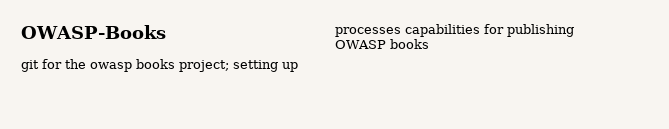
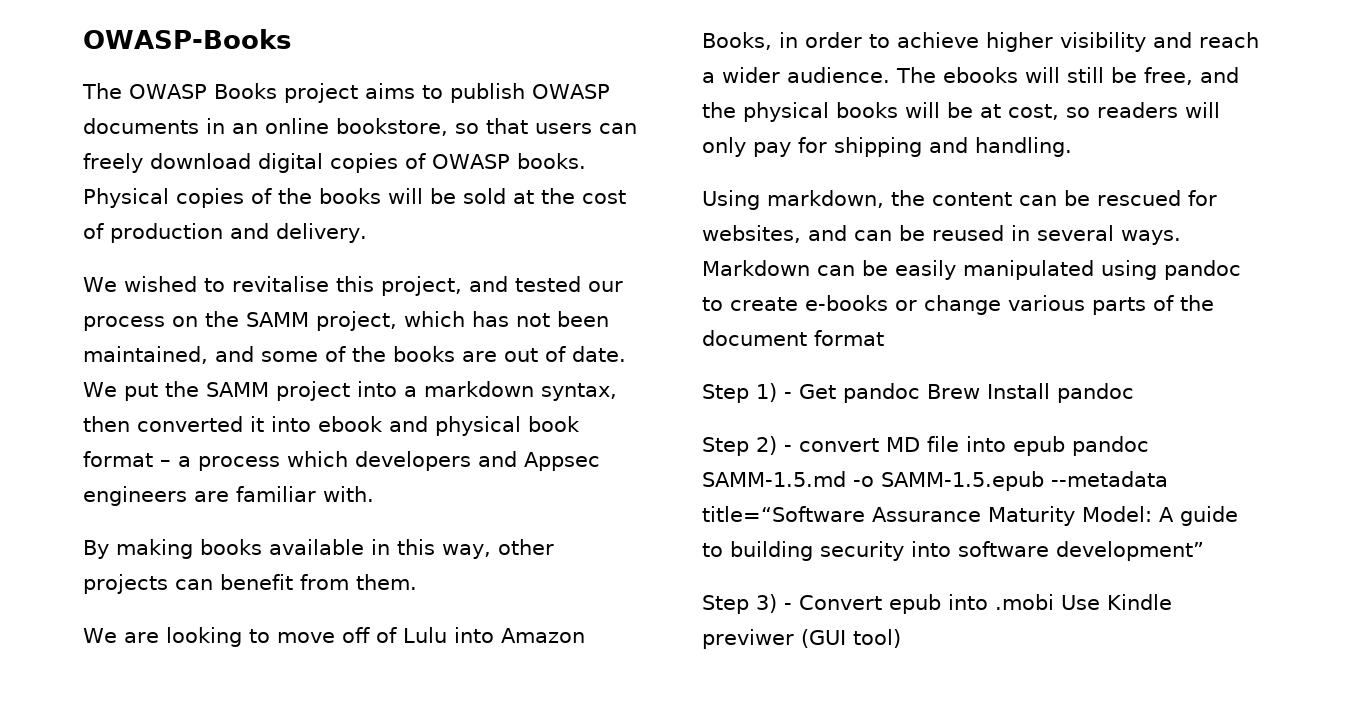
- git for the owasp books project; setting up processes capabilities for publishing OWASP books
+ The OWASP Books project aims to publish OWASP documents in an online bookstore, so that users can freely download digital copies of OWASP books. Physical copies of the books will be sold at the cost of production and delivery.
+ We wished to revitalise this project, and tested our process on the SAMM project, which has not been maintained, and some of the books are out of date. We put the SAMM project into a markdown syntax, then converted it into ebook and physical book format – a process which developers and Appsec engineers are familiar with.
+ By making books available in this way, other projects can benefit from them.
+ We are looking to move off of Lulu into Amazon Books, in order to achieve higher visibility and reach a wider audience. The ebooks will still be free, and the physical books will be at cost, so readers will only pay for shipping and handling.
+ Using markdown, the content can be rescued for websites, and can be reused in several ways. Markdown can be easily manipulated using pandoc to create e-books or change various parts of the document format
+ Step 1) - Get pandoc Brew Install pandoc
+ Step 2) - convert MD file into epub pandoc SAMM-1.5.md -o SAMM-1.5.epub --metadata title=“Software Assurance Maturity Model: A guide to building security into software development”
+ Step 3) - Convert epub into .mobi Use Kindle previwer (GUI tool)

